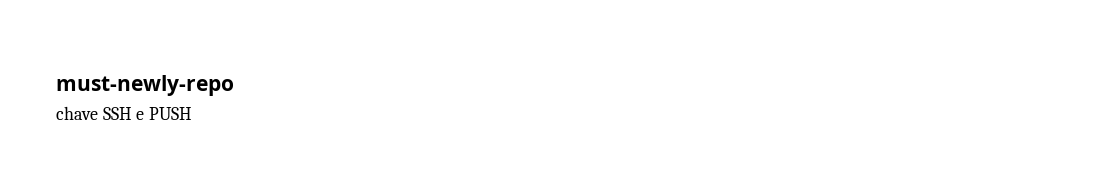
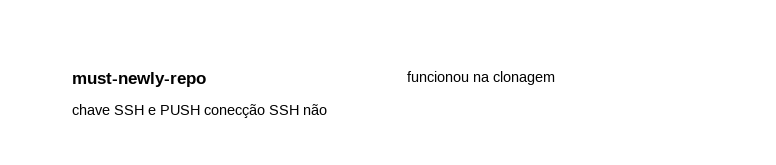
- chave SSH e PUSH
+ chave SSH e PUSH conecção SSH não funcionou na clonagem

